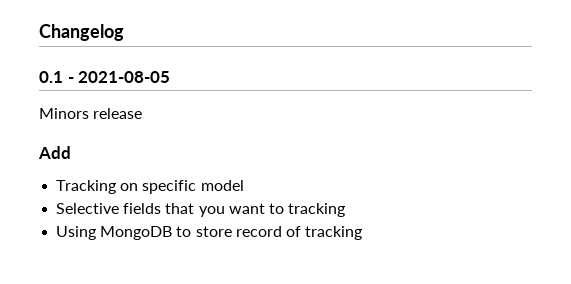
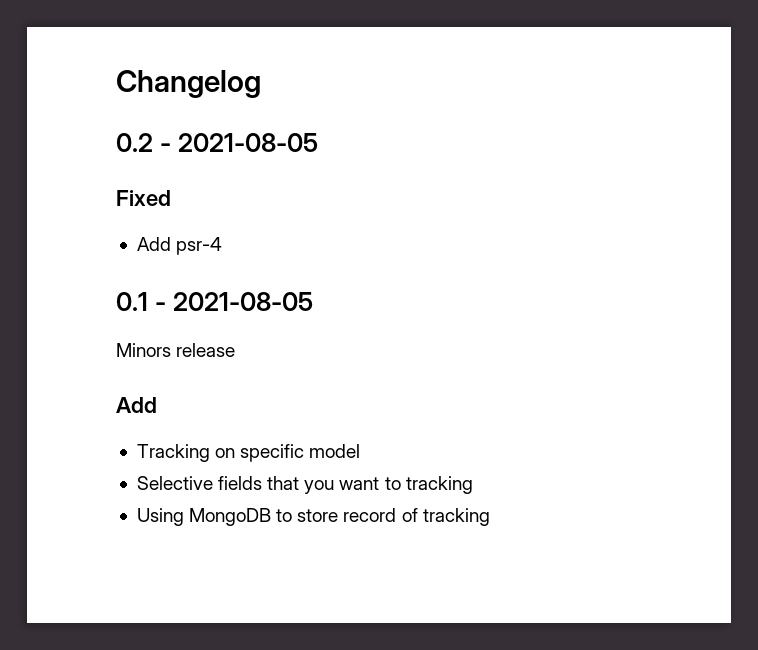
+ 0.2 - 2021-08-05
+ Fixed
+ Add psr-4

